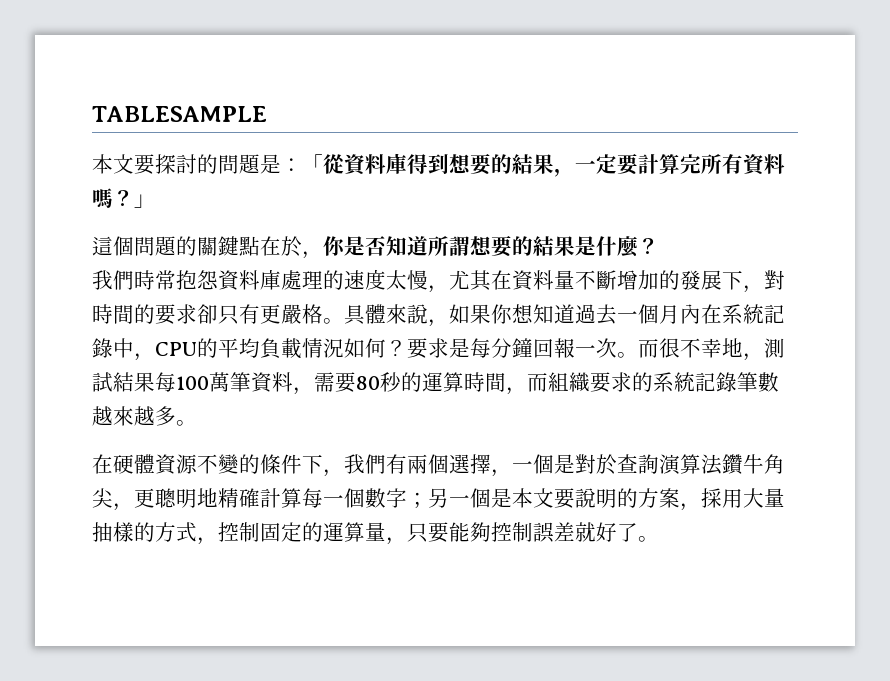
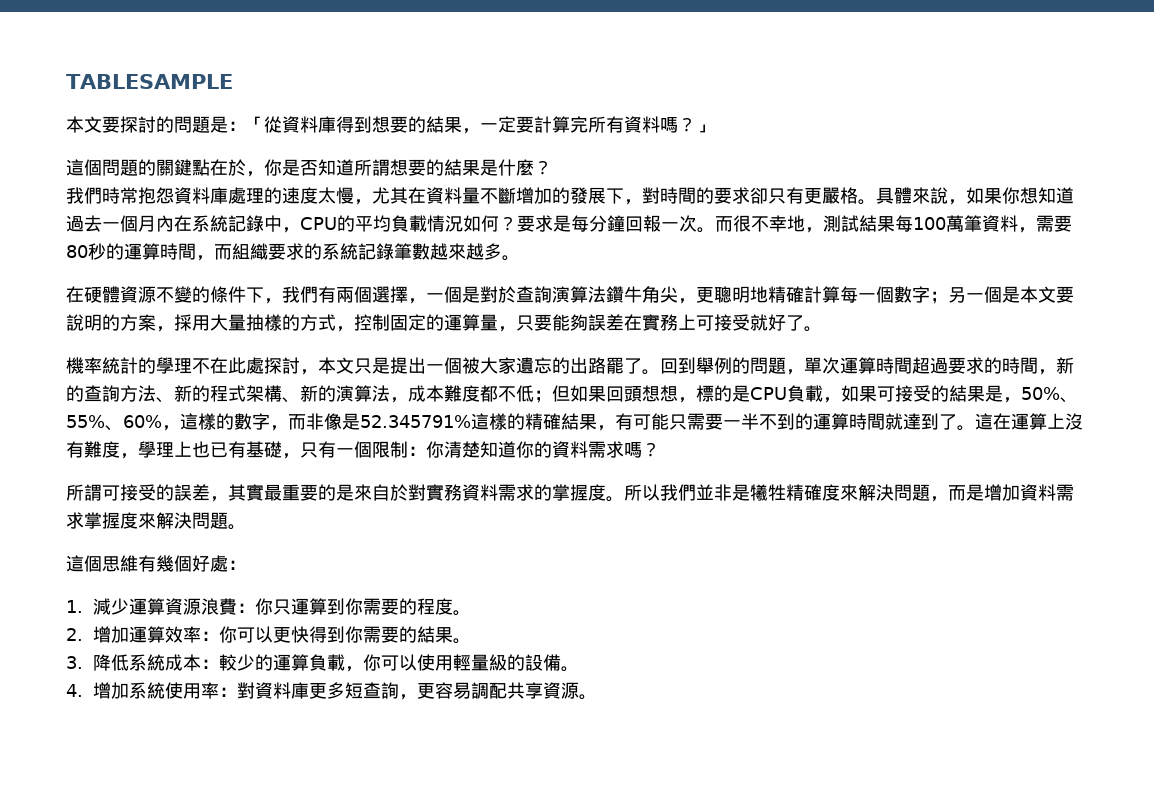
- 在硬體資源不變的條件下，我們有兩個選擇，一個是對於查詢演算法鑽牛角尖，更聰明地精確計算每一個數字；另一個是本文要說明的方案，採用大量抽樣的方式，控制固定的運算量，只要能夠控制誤差就好了。
+ 在硬體資源不變的條件下，我們有兩個選擇，一個是對於查詢演算法鑽牛角尖，更聰明地精確計算每一個數字；另一個是本文要說明的方案，採用大量抽樣的方式，控制固定的運算量，只要能夠誤差在實務上可接受就好了。
+ 機率統計的學理不在此處探討，本文只是提出一個被大家遺忘的出路罷了。回到舉例的問題，單次運算時間超過要求的時間，新的查詢方法、新的程式架構、新的演算法，成本難度都不低；但如果回頭想想，標的是CPU負載，如果可接受的結果是，50%、55%、60%，這樣的數字，而非像是52.345791%這樣的精確結果，有可能只需要一半不到的運算時間就達到了。這在運算上沒有難度，學理上也已有基礎，只有一個限制：你清楚知道你的資料需求嗎？
+ 所謂可接受的誤差，其實最重要的是來自於對實務資料需求的掌握度。所以我們並非是犧牲精確度來解決問題，而是增加資料需求掌握度來解決問題。
+ 這個思維有幾個好處：
+ 1.減少運算資源浪費：你只運算到你需要的程度。
+ 2.增加運算效率：你可以更快得到你需要的結果。
+ 3.降低系統成本：較少的運算負載，你可以使用輕量級的設備。
+ 4.增加系統使用率：對資料庫更多短查詢，更容易調配共享資源。

